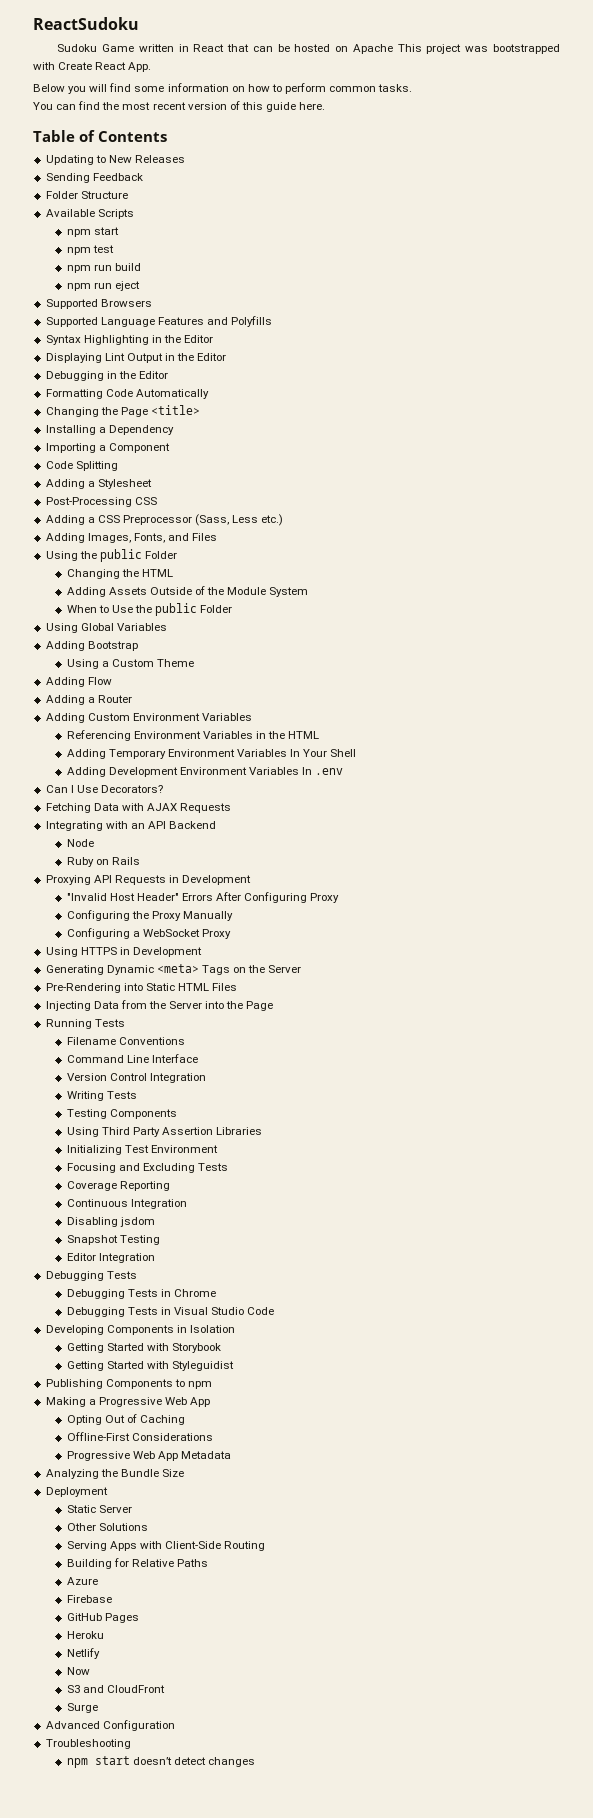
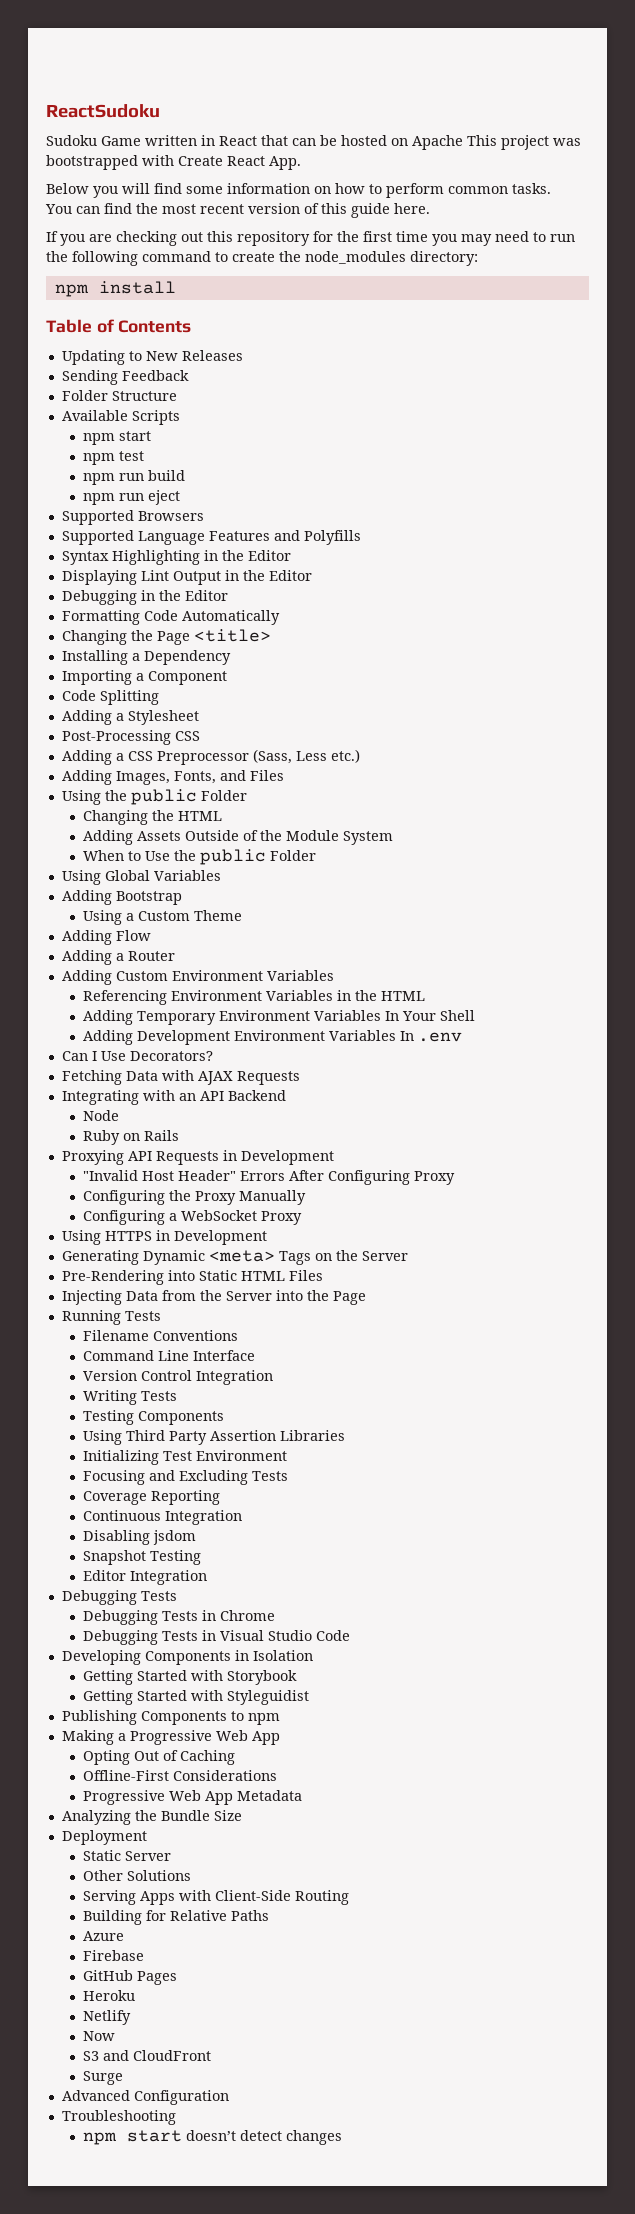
+ If you are checking out this repository for the first time you may need to run the following command to create the node_modules directory:
+ npm install

